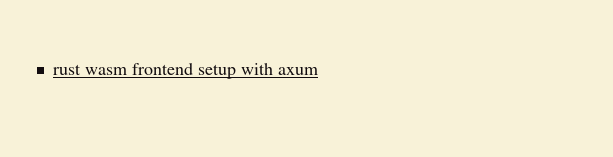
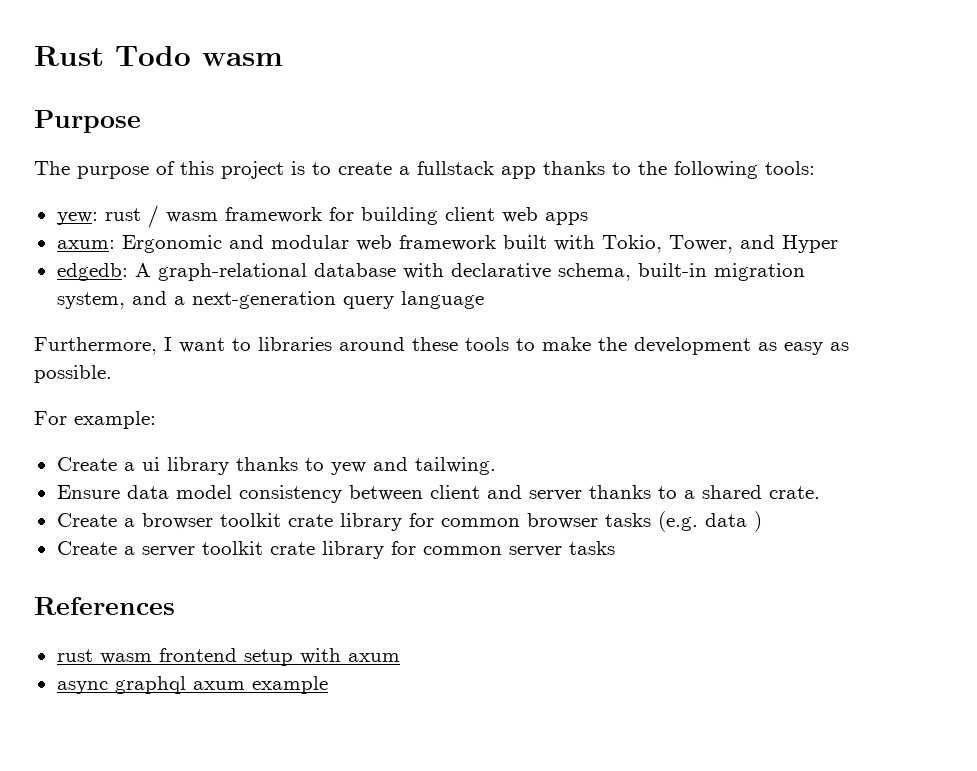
+ Rust Todo wasm
+ Purpose
+ The purpose of this project is to create a fullstack app thanks to the following tools:
+ yew: rust / wasm framework for building client web apps
+ axum: Ergonomic and modular web framework built with Tokio, Tower, and Hyper
+ edgedb: A graph-relational database with declarative schema, built-in migration system, and a next-generation query language
+ Furthermore, I want to libraries around these tools to make the development as easy as possible.
+ For example:
+ Create a ui library thanks to yew and tailwing.
+ Ensure data model consistency between client and server thanks to a shared crate.
+ Create a browser toolkit crate library for common browser tasks (e.g. data )
+ Create a server toolkit crate library for common server tasks
+ References
+ async graphql axum example

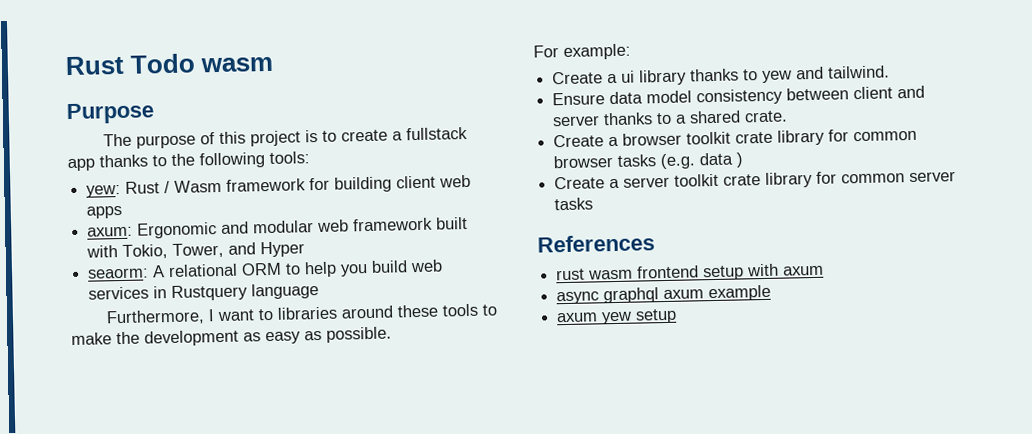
- yew: rust / wasm framework for building client web apps
+ yew: Rust / Wasm framework for building client web apps
- edgedb: A graph-relational database with declarative schema, built-in migration system, and a next-generation query language
+ seaorm: A relational ORM to help you build web services in Rustquery language
- Create a ui library thanks to yew and tailwing.
+ Create a ui library thanks to yew and tailwind.
+ axum yew setup

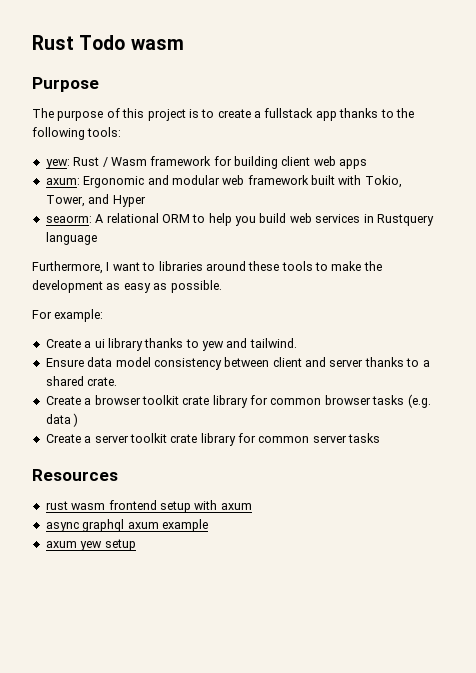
- References
+ Resources

